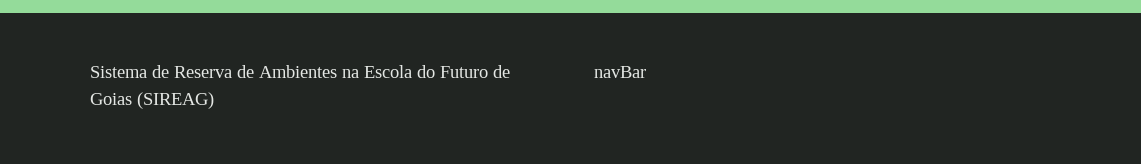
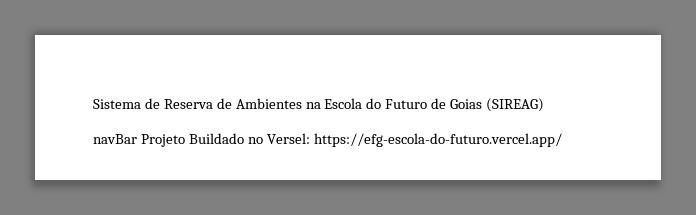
- navBar
+ navBar Projeto Buildado no Versel: https://efg-escola-do-futuro.vercel.app/

